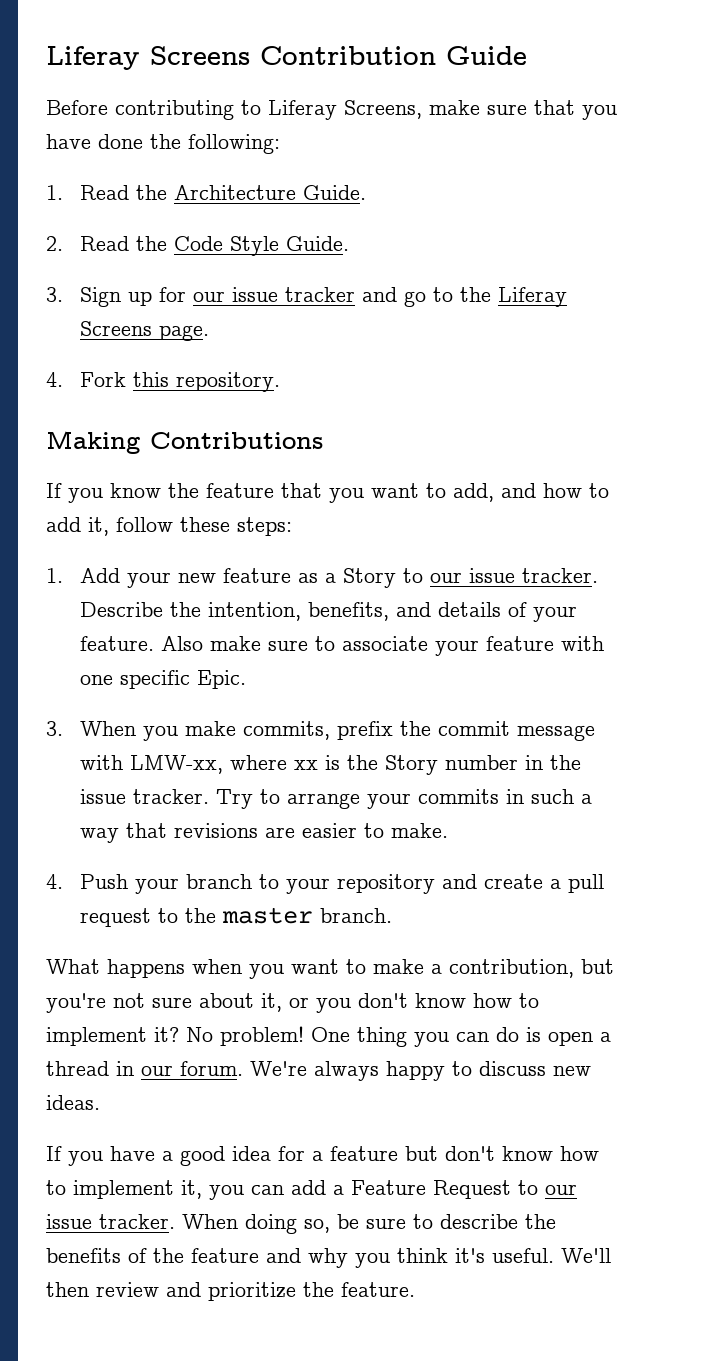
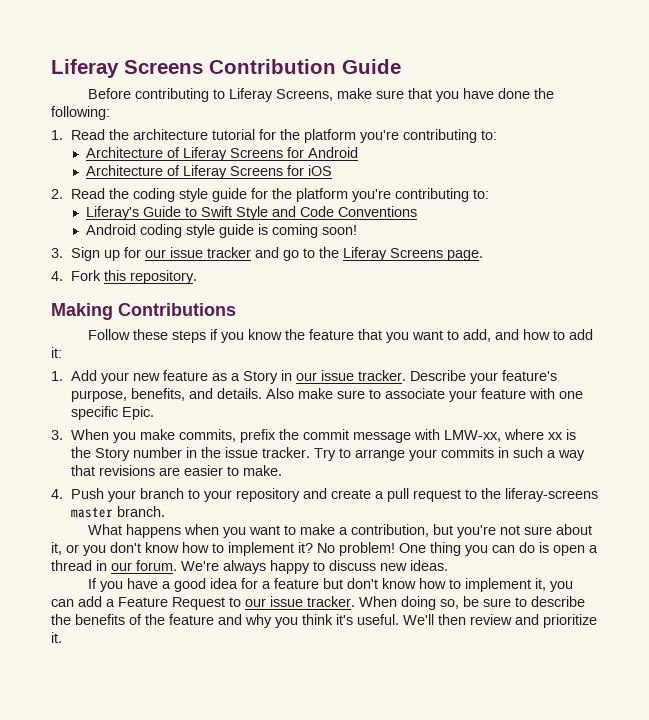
- 1. Read the Architecture Guide.
- 2. Read the Code Style Guide.
+ 1. Read the architecture tutorial for the platform you're contributing to:
+ Architecture of Liferay Screens for Android
+ Architecture of Liferay Screens for iOS
+ 2. Read the coding style guide for the platform you're contributing to:
+ Liferay's Guide to Swift Style and Code Conventions
+ Android coding style guide is coming soon!
- If you know the feature that you want to add, and how to add it, follow these steps:
+ Follow these steps if you know the feature that you want to add, and how to add it:
- 1. Add your new feature as a Story to our issue tracker.
+ 1. Add your new feature as a Story in our issue tracker.
- Describe the intention, benefits, and details of your feature.
+ Describe your feature's purpose, benefits, and details.
- 4. Push your branch to your repository and create a pull request to the master branch.
+ 4. Push your branch to your repository and create a pull request to the liferay-screens master branch.
- We'll then review and prioritize the feature.
+ We'll then review and prioritize it.

